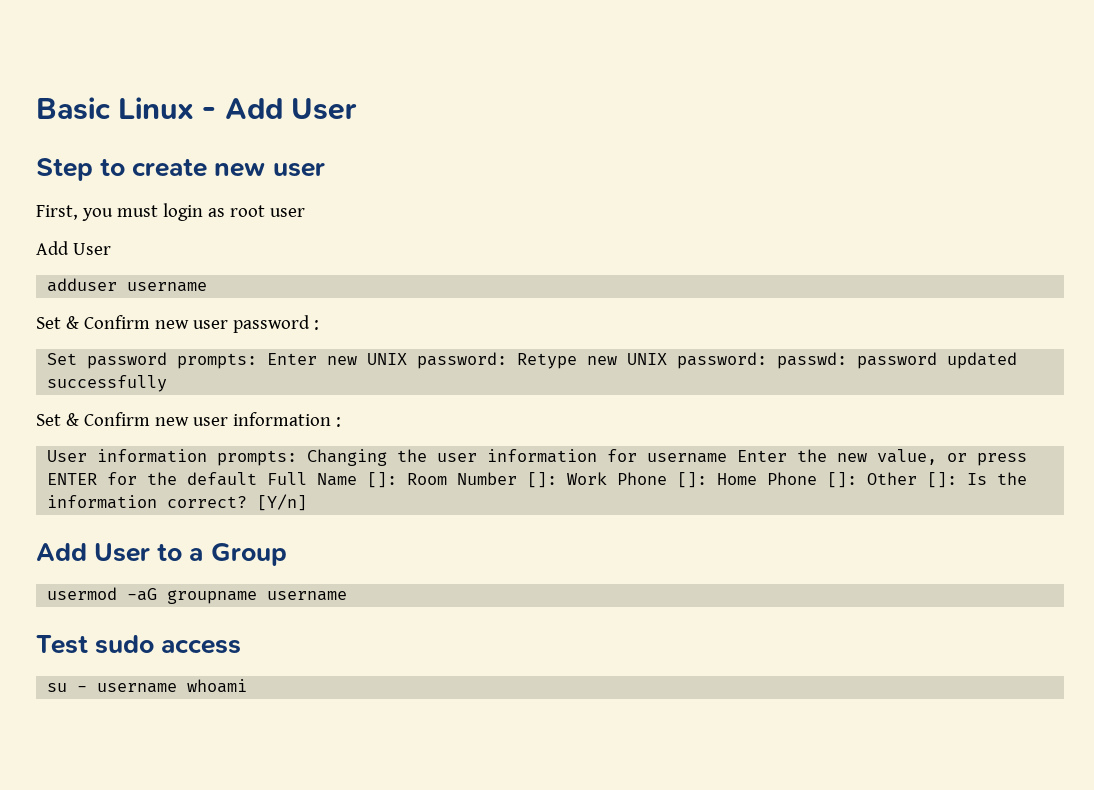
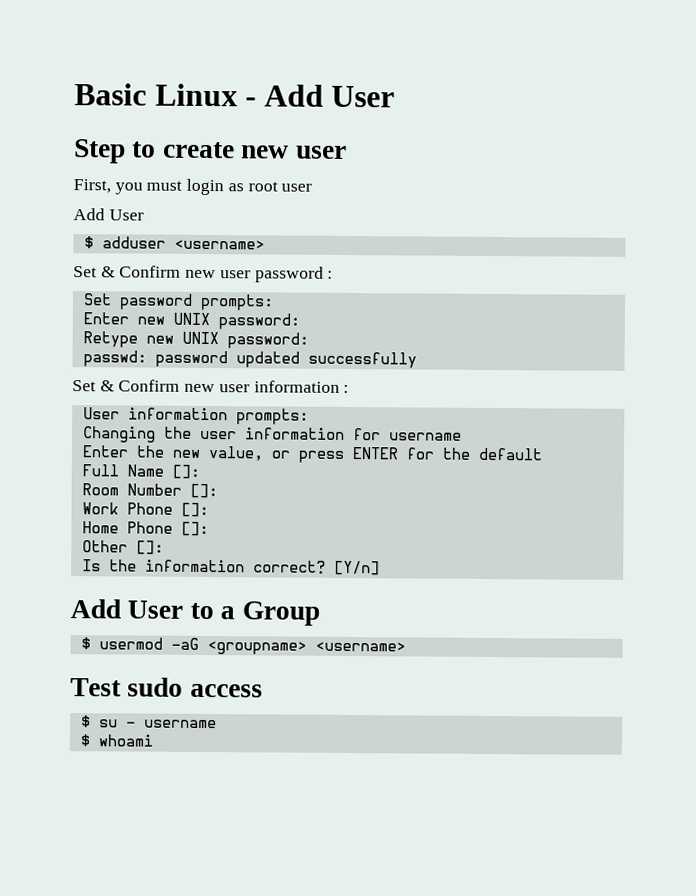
- adduser username
+ $ adduser <username>
- Set password prompts: Enter new UNIX password: Retype new UNIX password: passwd: password updated successfully
+ Set password prompts:
+ Enter new UNIX password:
+ Retype new UNIX password:
+ passwd: password updated successfully
- User information prompts: Changing the user information for username Enter the new value, or press ENTER for the default Full Name []: Room Number []: Work Phone []: Home Phone []: Other []: Is the information correct?
+ User information prompts:
+ Changing the user information for username
+ Enter the new value, or press ENTER for the default
+ Full Name []:
+ Room Number []:
+ Work Phone []:
+ Home Phone []:
+ Other []:
+ Is the information correct?
- usermod -aG groupname username
+ $ usermod -aG <groupname> <username>
- su - username whoami
+ $ su - username
+ $ whoami

